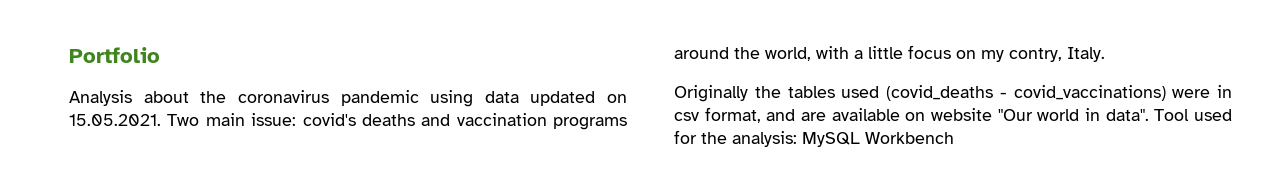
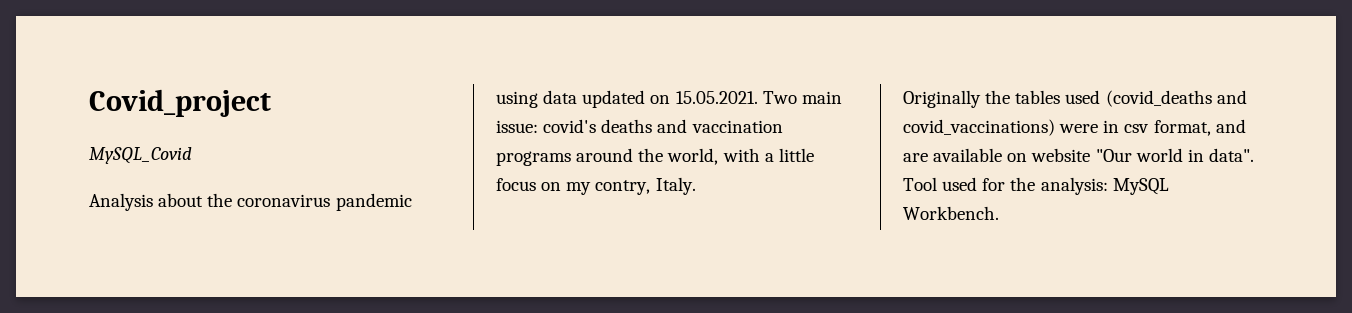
- Portfolio
+ Covid_project
+ MySQL_Covid
- Originally the tables used (covid_deaths - covid_vaccinations) were in csv format, and are available on website "Our world in data".
+ Originally the tables used (covid_deaths and covid_vaccinations) were in csv format, and are available on website "Our world in data".
- Tool used for the analysis: MySQL Workbench
+ Tool used for the analysis: MySQL Workbench.

